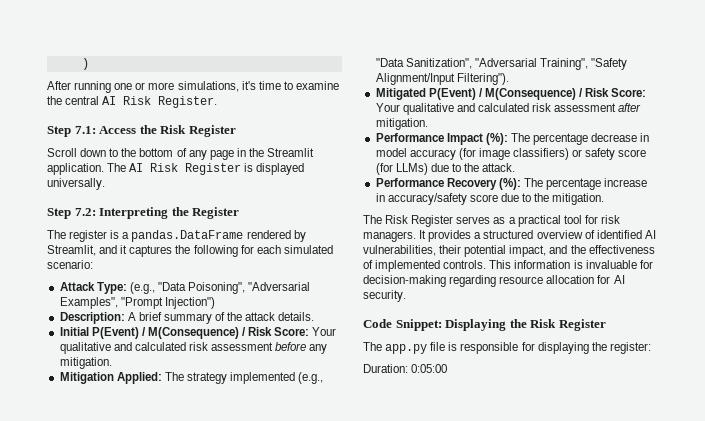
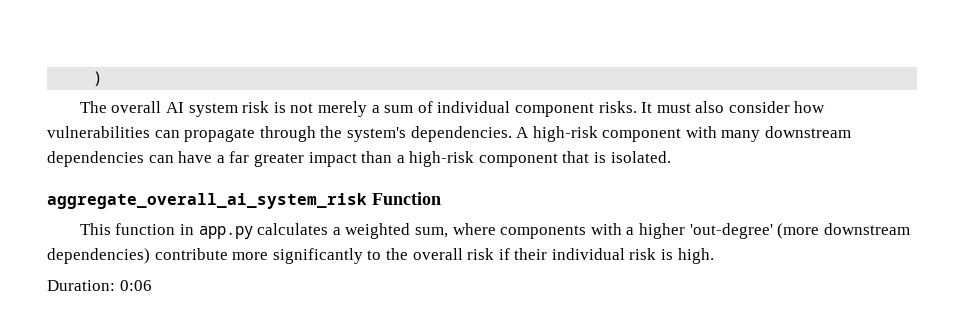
- After running one or more simulations, it's time to examine the central AI Risk Register.
- Step 7.1: Access the Risk Register
- Scroll down to the bottom of any page in the Streamlit application. The AI Risk Register is displayed universally.
- Step 7.2: Interpreting the Register
- The register is a pandas.DataFrame rendered by Streamlit, and it captures the following for each simulated scenario:
- Attack Type: (e.g., "Data Poisoning", "Adversarial Examples", "Prompt Injection")
- Description: A brief summary of the attack details.
- Initial P(Event) / M(Consequence) / Risk Score: Your qualitative and calculated risk assessment before any mitigation.
- Mitigation Applied: The strategy implemented (e.g., "Data Sanitization", "Adversarial Training", "Safety Alignment/Input Filtering").
- Mitigated P(Event) / M(Consequence) / Risk Score: Your qualitative and calculated risk assessment after mitigation.
- Performance Impact (%): The percentage decrease in model accuracy (for image classifiers) or safety score (for LLMs) due to the attack.
- Performance Recovery (%): The percentage increase in accuracy/safety score due to the mitigation.
- The Risk Register serves as a practical tool for risk managers. It provides a structured overview of identified AI vulnerabilities, their potential impact, and the effectiveness of implemented controls. This information is invaluable for decision-making regarding resource allocation for AI security.
- Code Snippet: Displaying the Risk Register
- The app.py file is responsible for displaying the register:
+ The overall AI system risk is not merely a sum of individual component risks. It must also consider how vulnerabilities can propagate through the system's dependencies. A high-risk component with many downstream dependencies can have a far greater impact than a high-risk component that is isolated.
+ aggregate_overall_ai_system_risk Function
+ This function in app.py calculates a weighted sum, where components with a higher 'out-degree' (more downstream dependencies) contribute more significantly to the overall risk if their individual risk is high.
- Duration: 0:05:00
+ Duration: 0:06

